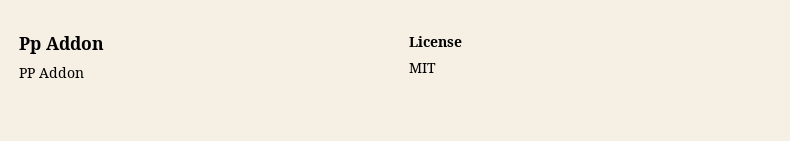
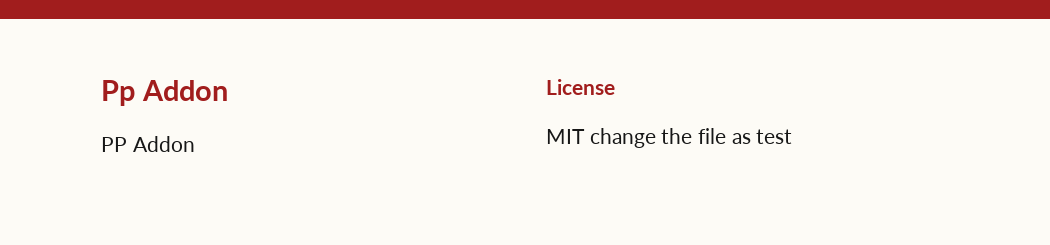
- MIT
+ MIT change the file as test

